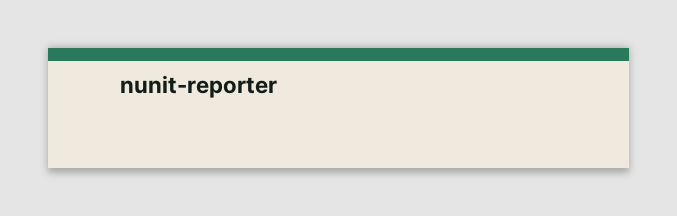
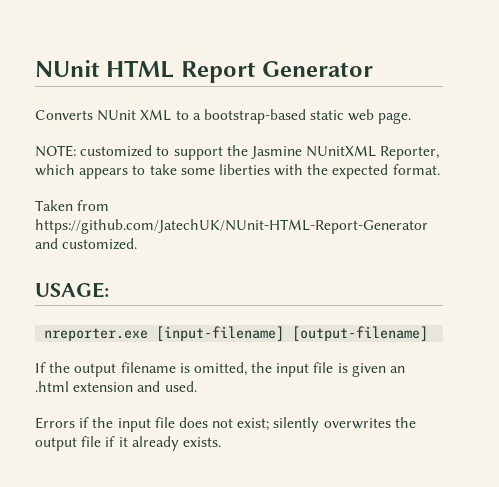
- nunit-reporter
+ NUnit HTML Report Generator
+ Converts NUnit XML to a bootstrap-based static web page.
+ NOTE: customized to support the Jasmine NUnitXML Reporter, which appears to take some liberties with the expected format.
+ Taken from https://github.com/JatechUK/NUnit-HTML-Report-Generator and customized.
+ USAGE:
+ nreporter.exe [input-filename] [output-filename]
+ If the output filename is omitted, the input file is given an .html extension and used.
+ Errors if the input file does not exist; silently overwrites the output file if it already exists.

